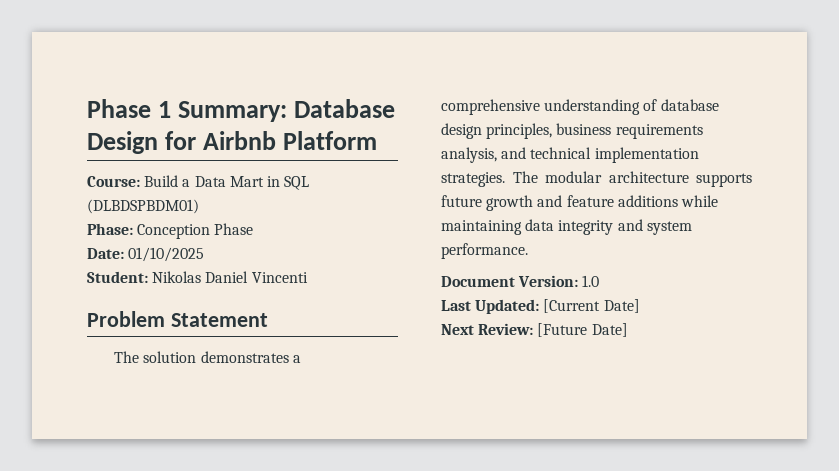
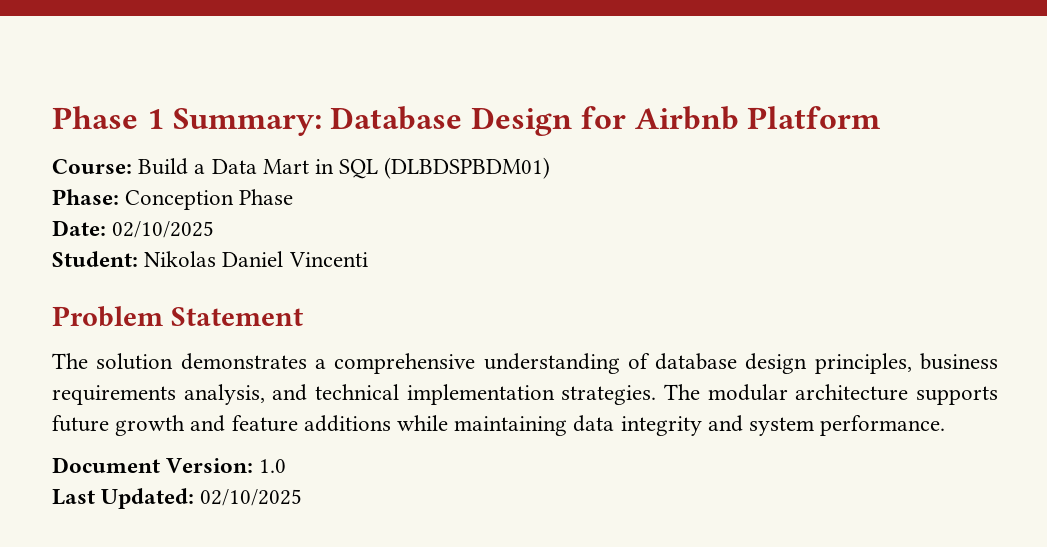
- Date: 01/10/2025
+ Date: 02/10/2025
- Last Updated: [Current Date]
- Next Review: [Future Date]
+ Last Updated: 02/10/2025

